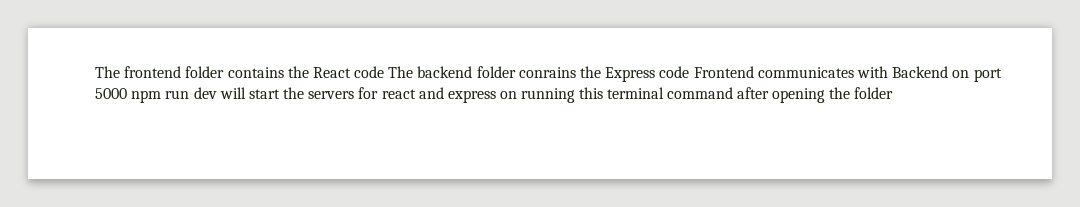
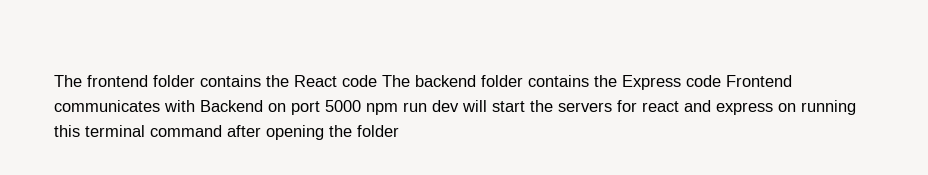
- The frontend folder contains the React code The backend folder conrains the Express code Frontend communicates with Backend on port 5000 npm run dev will start the servers for react and express on running this terminal command after opening the folder
+ The frontend folder contains the React code The backend folder contains the Express code Frontend communicates with Backend on port 5000 npm run dev will start the servers for react and express on running this terminal command after opening the folder

